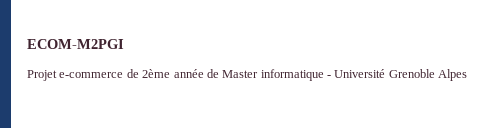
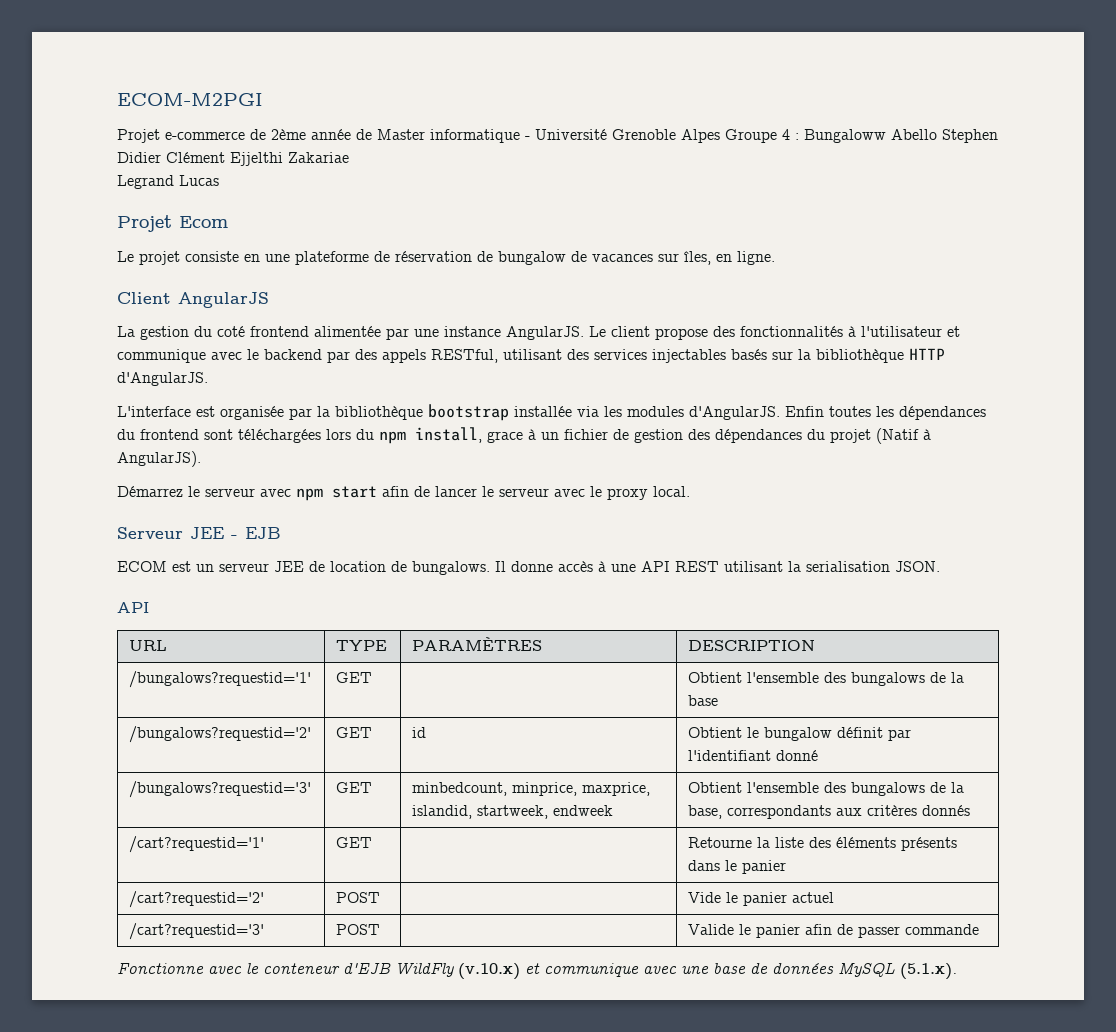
- Projet e-commerce de 2ème année de Master informatique - Université Grenoble Alpes
+ Projet e-commerce de 2ème année de Master informatique - Université Grenoble Alpes Groupe 4 : Bungaloww Abello Stephen Didier Clément Ejjelthi Zakariae
+ Legrand Lucas
+ Projet Ecom
+ Le projet consiste en une plateforme de réservation de bungalow de vacances sur îles, en ligne.
+ Client AngularJS
+ La gestion du coté frontend alimentée par une instance AngularJS. Le client propose des fonctionnalités à l'utilisateur et communique avec le backend par des appels RESTful, utilisant des services injectables basés sur la bibliothèque HTTP d'AngularJS.
+ L'interface est organisée par la bibliothèque bootstrap installée via les modules d'AngularJS. Enfin toutes les dépendances du frontend sont téléchargées lors du npm install, grace à un fichier de gestion des dépendances du projet (Natif à AngularJS).
+ Démarrez le serveur avec npm start afin de lancer le serveur avec le proxy local.
+ Serveur JEE - EJB
+ ECOM est un serveur JEE de location de bungalows. Il donne accès à une API REST utilisant la serialisation JSON.
+ API
+ URL | TYPE | PARAMÈTRES | DESCRIPTION
+ /bungalows?requestid='1' | GET | | Obtient l'ensemble des bungalows de la base
+ /bungalows?requestid='2' | GET | id | Obtient le bungalow définit par l'identifiant donné
+ /bungalows?requestid='3' | GET | minbedcount, minprice, maxprice, islandid, startweek, endweek | Obtient l'ensemble des bungalows de la base, correspondants aux critères donnés
+ /cart?requestid='1' | GET | | Retourne la liste des éléments présents dans le panier
+ /cart?requestid='2' | POST | | Vide le panier actuel
+ /cart?requestid='3' | POST | | Valide le panier afin de passer commande
+ Fonctionne avec le conteneur d'EJB WildFly (v.10.x) et communique avec une base de données MySQL (5.1.x).

